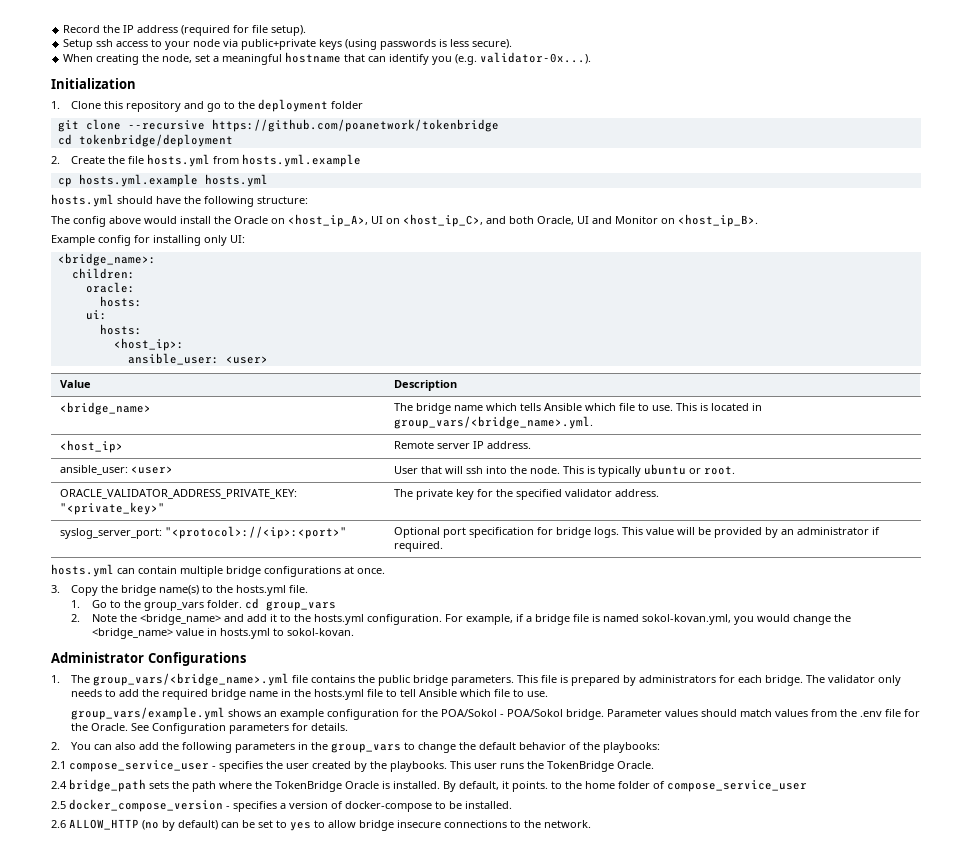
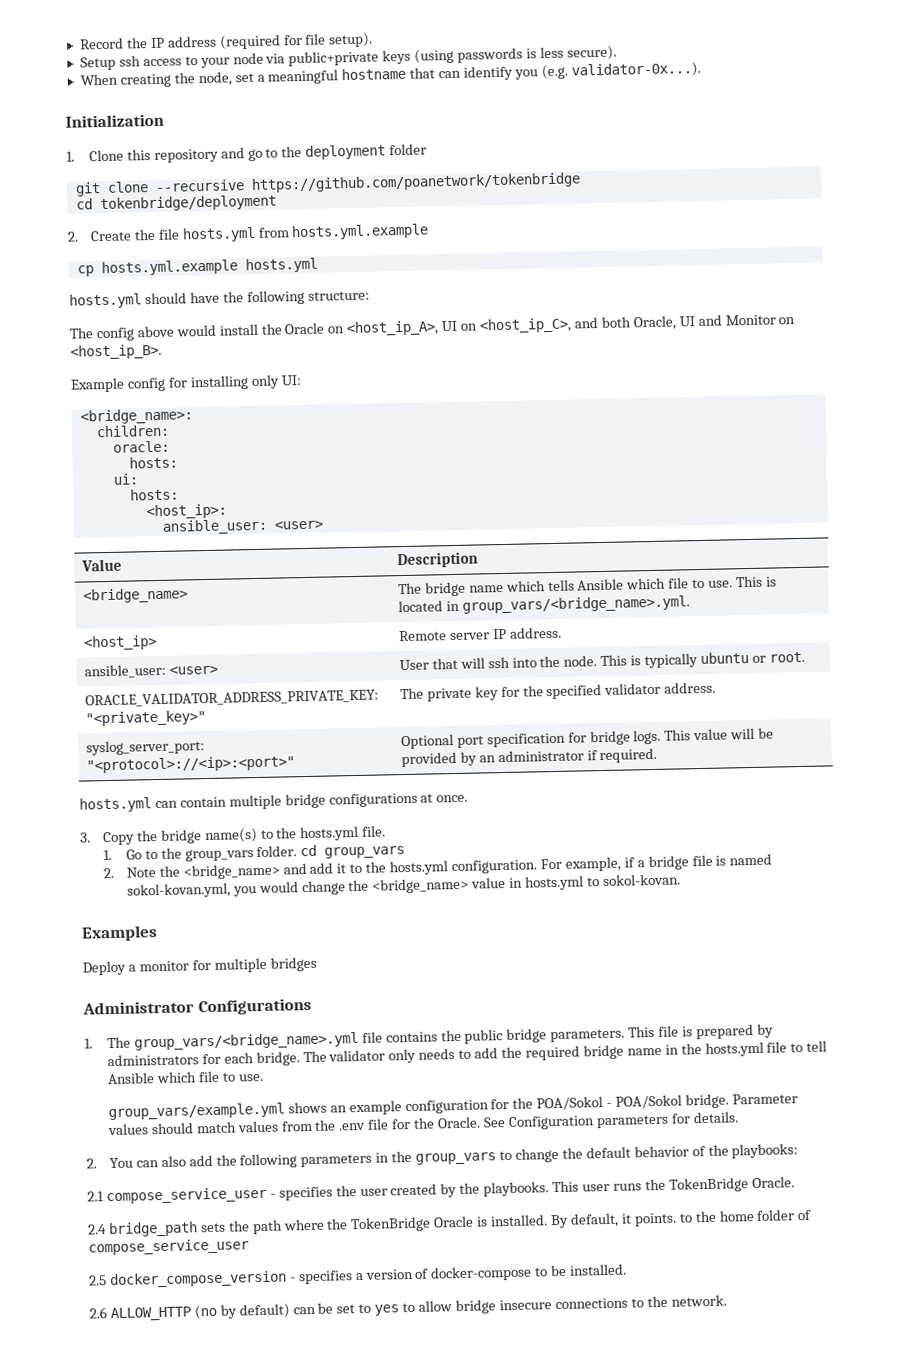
+ Examples
+ Deploy a monitor for multiple bridges

